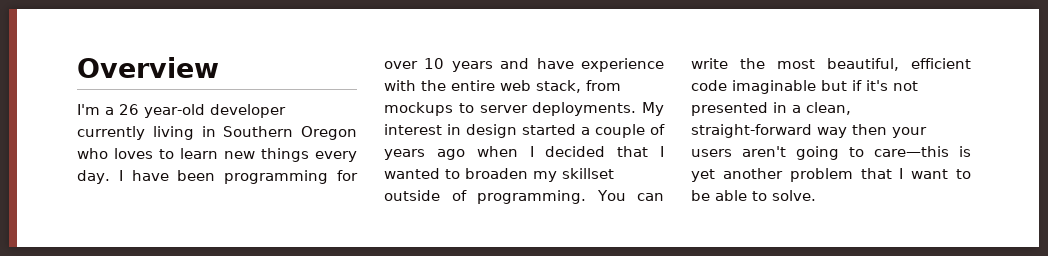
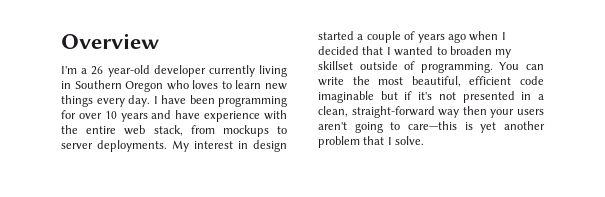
- You can write the most beautiful, efficient code imaginable but if it's not presented in a clean, straight-forward way then your users aren't going to care—this is yet another problem that I want to be able to solve.
+ You can write the most beautiful, efficient code imaginable but if it's not presented in a clean, straight-forward way then your users aren't going to care—this is yet another problem that I solve.

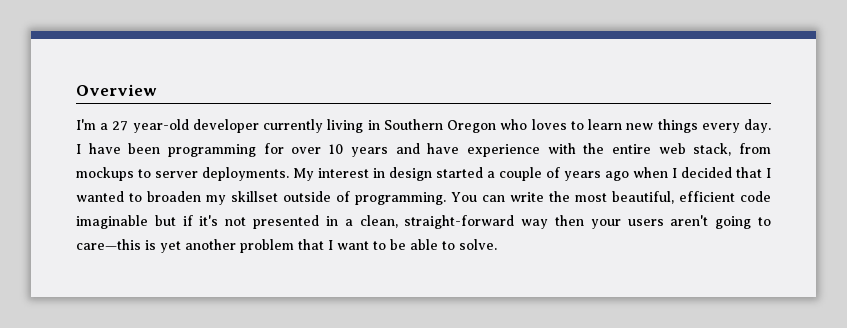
- I'm a 26 year-old developer currently living in Southern Oregon who loves to learn new things every day.
+ I'm a 27 year-old developer currently living in Southern Oregon who loves to learn new things every day.
- You can write the most beautiful, efficient code imaginable but if it's not presented in a clean, straight-forward way then your users aren't going to care—this is yet another problem that I solve.
+ You can write the most beautiful, efficient code imaginable but if it's not presented in a clean, straight-forward way then your users aren't going to care—this is yet another problem that I want to be able to solve.

